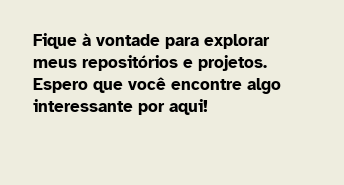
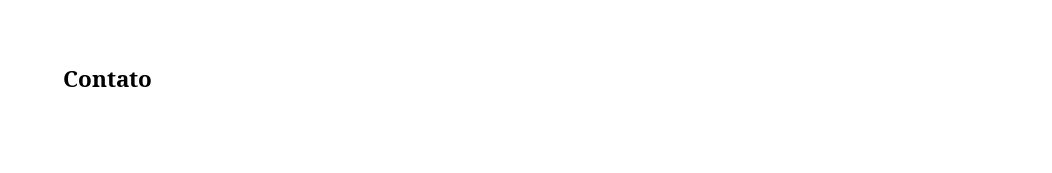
- Fique à vontade para explorar meus repositórios e projetos. Espero que você encontre algo interessante por aqui!
+ Contato

